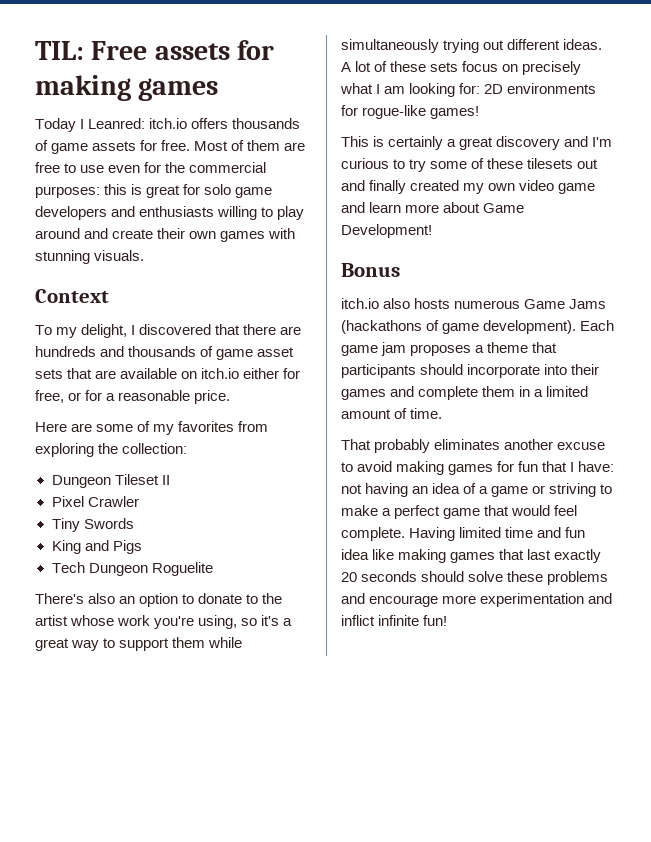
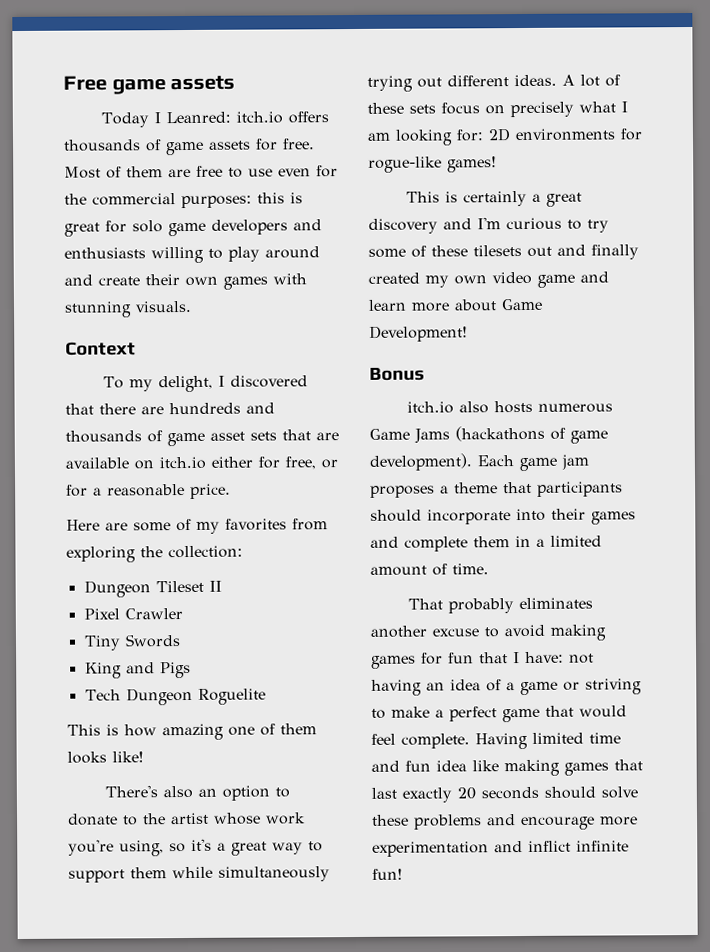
- TIL: Free assets for making games
+ Free game assets
+ This is how amazing one of them looks like!

